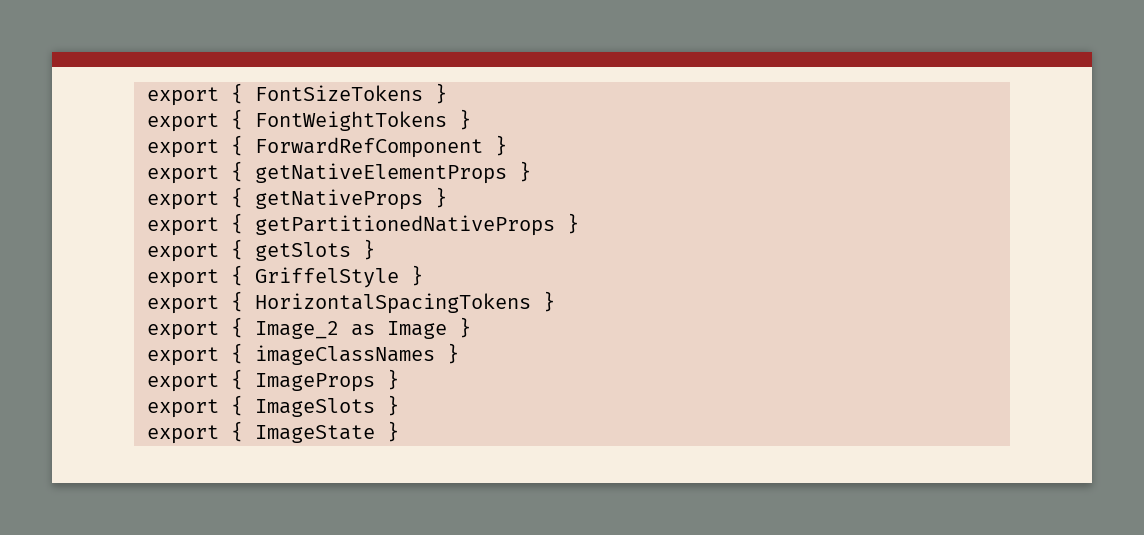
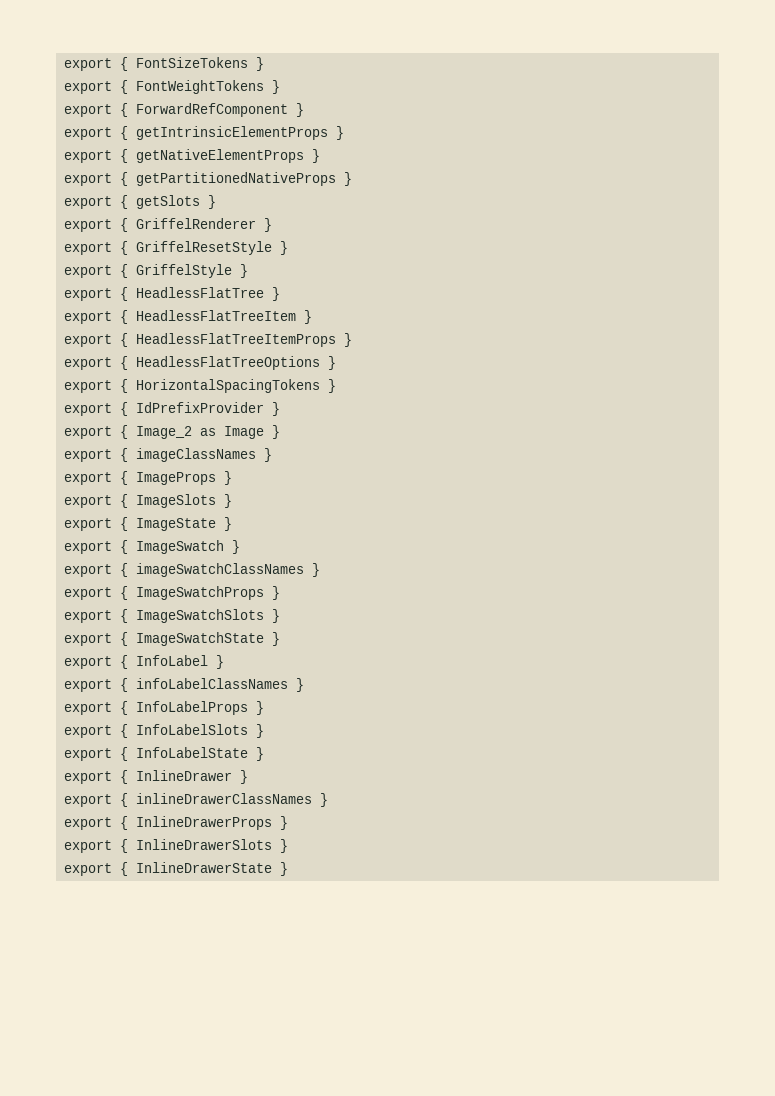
+ export { getIntrinsicElementProps }
  export { getNativeElementProps }
- export { getNativeProps }
+ export { GriffelRenderer }
+ export { GriffelResetStyle }
  export { GriffelStyle }
+ export { HeadlessFlatTree }
+ export { HeadlessFlatTreeItem }
+ export { HeadlessFlatTreeItemProps }
+ export { HeadlessFlatTreeOptions }
+ export { IdPrefixProvider }
+ export { ImageSwatch }
+ export { imageSwatchClassNames }
+ export { ImageSwatchProps }
+ export { ImageSwatchSlots }
+ export { ImageSwatchState }
+ export { InfoLabel }
+ export { infoLabelClassNames }
+ export { InfoLabelProps }
+ export { InfoLabelSlots }
+ export { InfoLabelState }
+ export { InlineDrawer }
+ export { inlineDrawerClassNames }
+ export { InlineDrawerProps }
+ export { InlineDrawerSlots }
+ export { InlineDrawerState }

